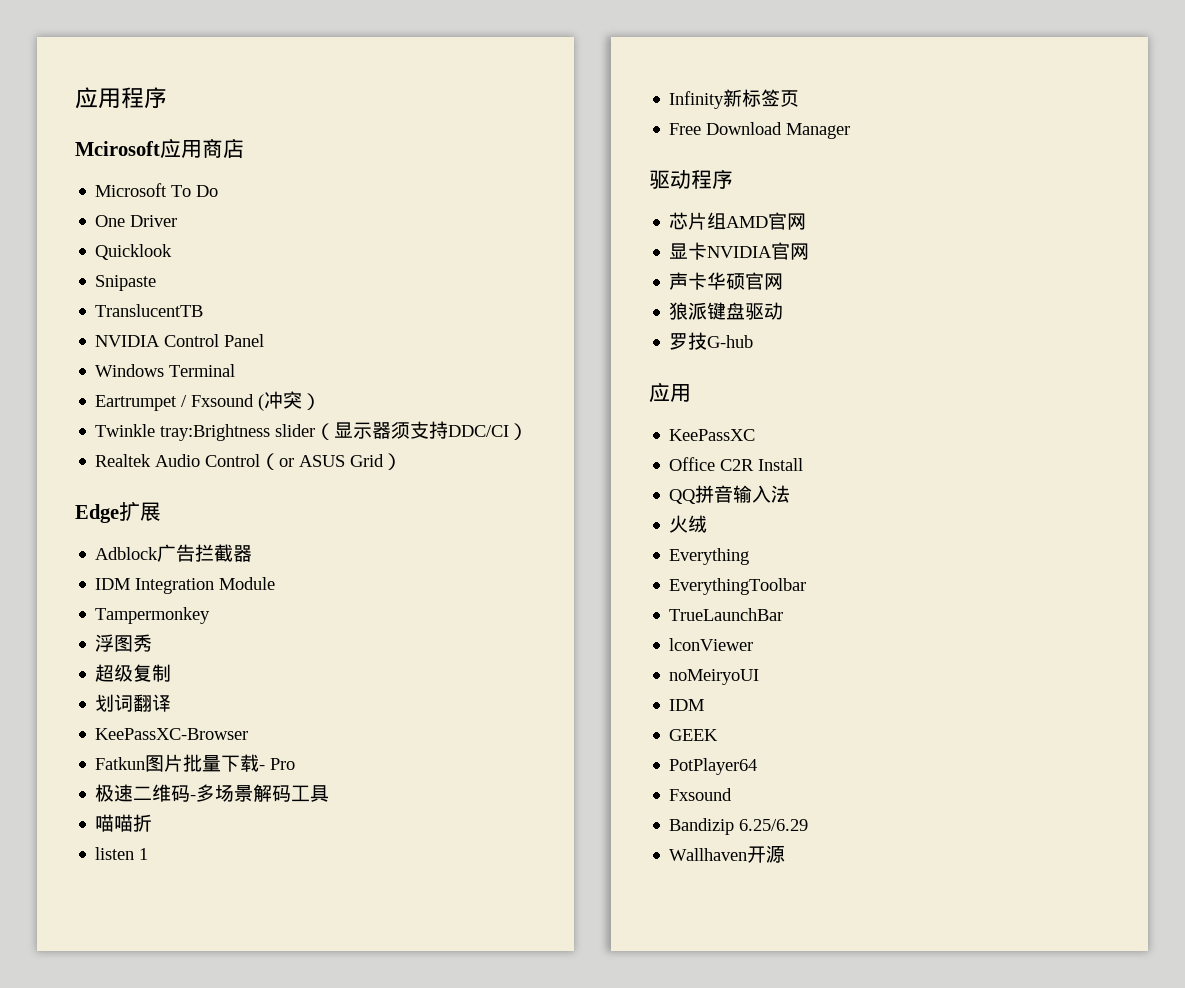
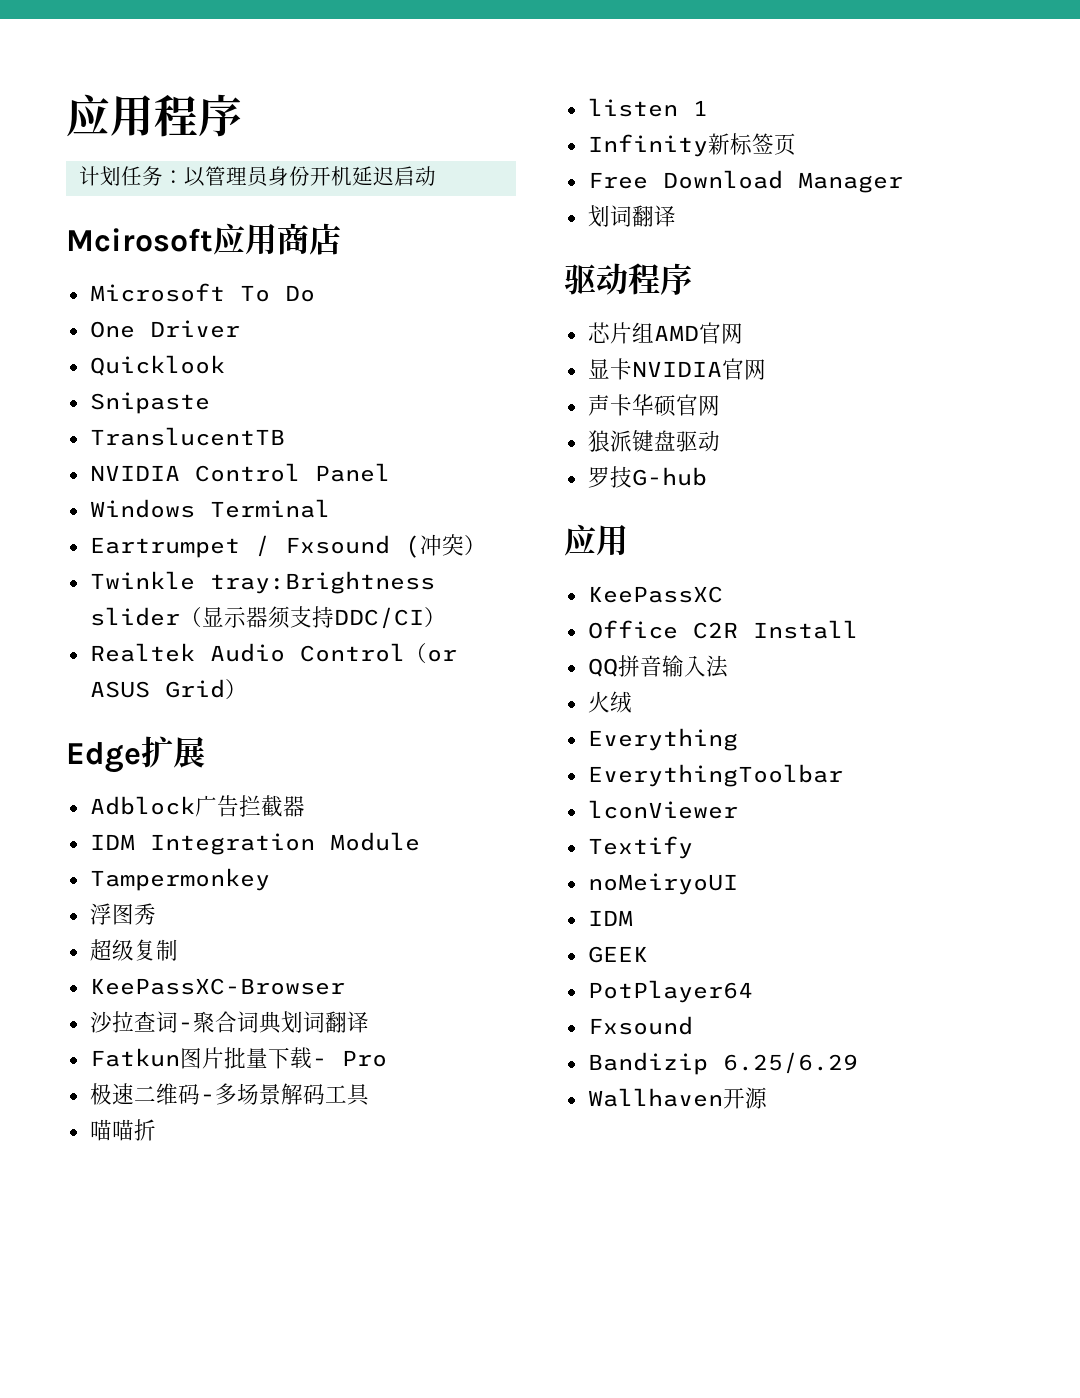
+ 计划任务：以管理员身份开机延迟启动
- 划词翻译
  KeePassXC-Browser
+ 沙拉查词-聚合词典划词翻译
  Free Download Manager
+ 划词翻译
- TrueLaunchBar
  lconViewer
+ Textify

